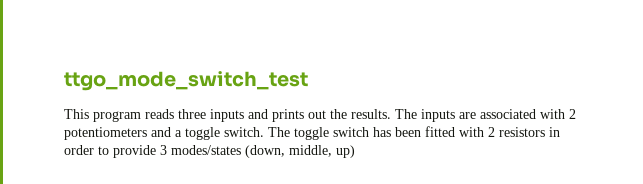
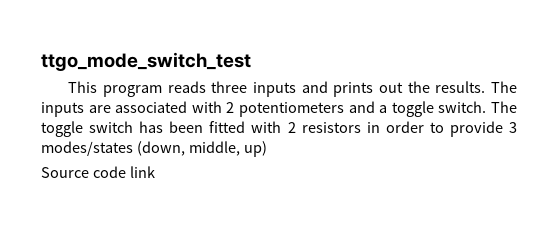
+ Source code link

